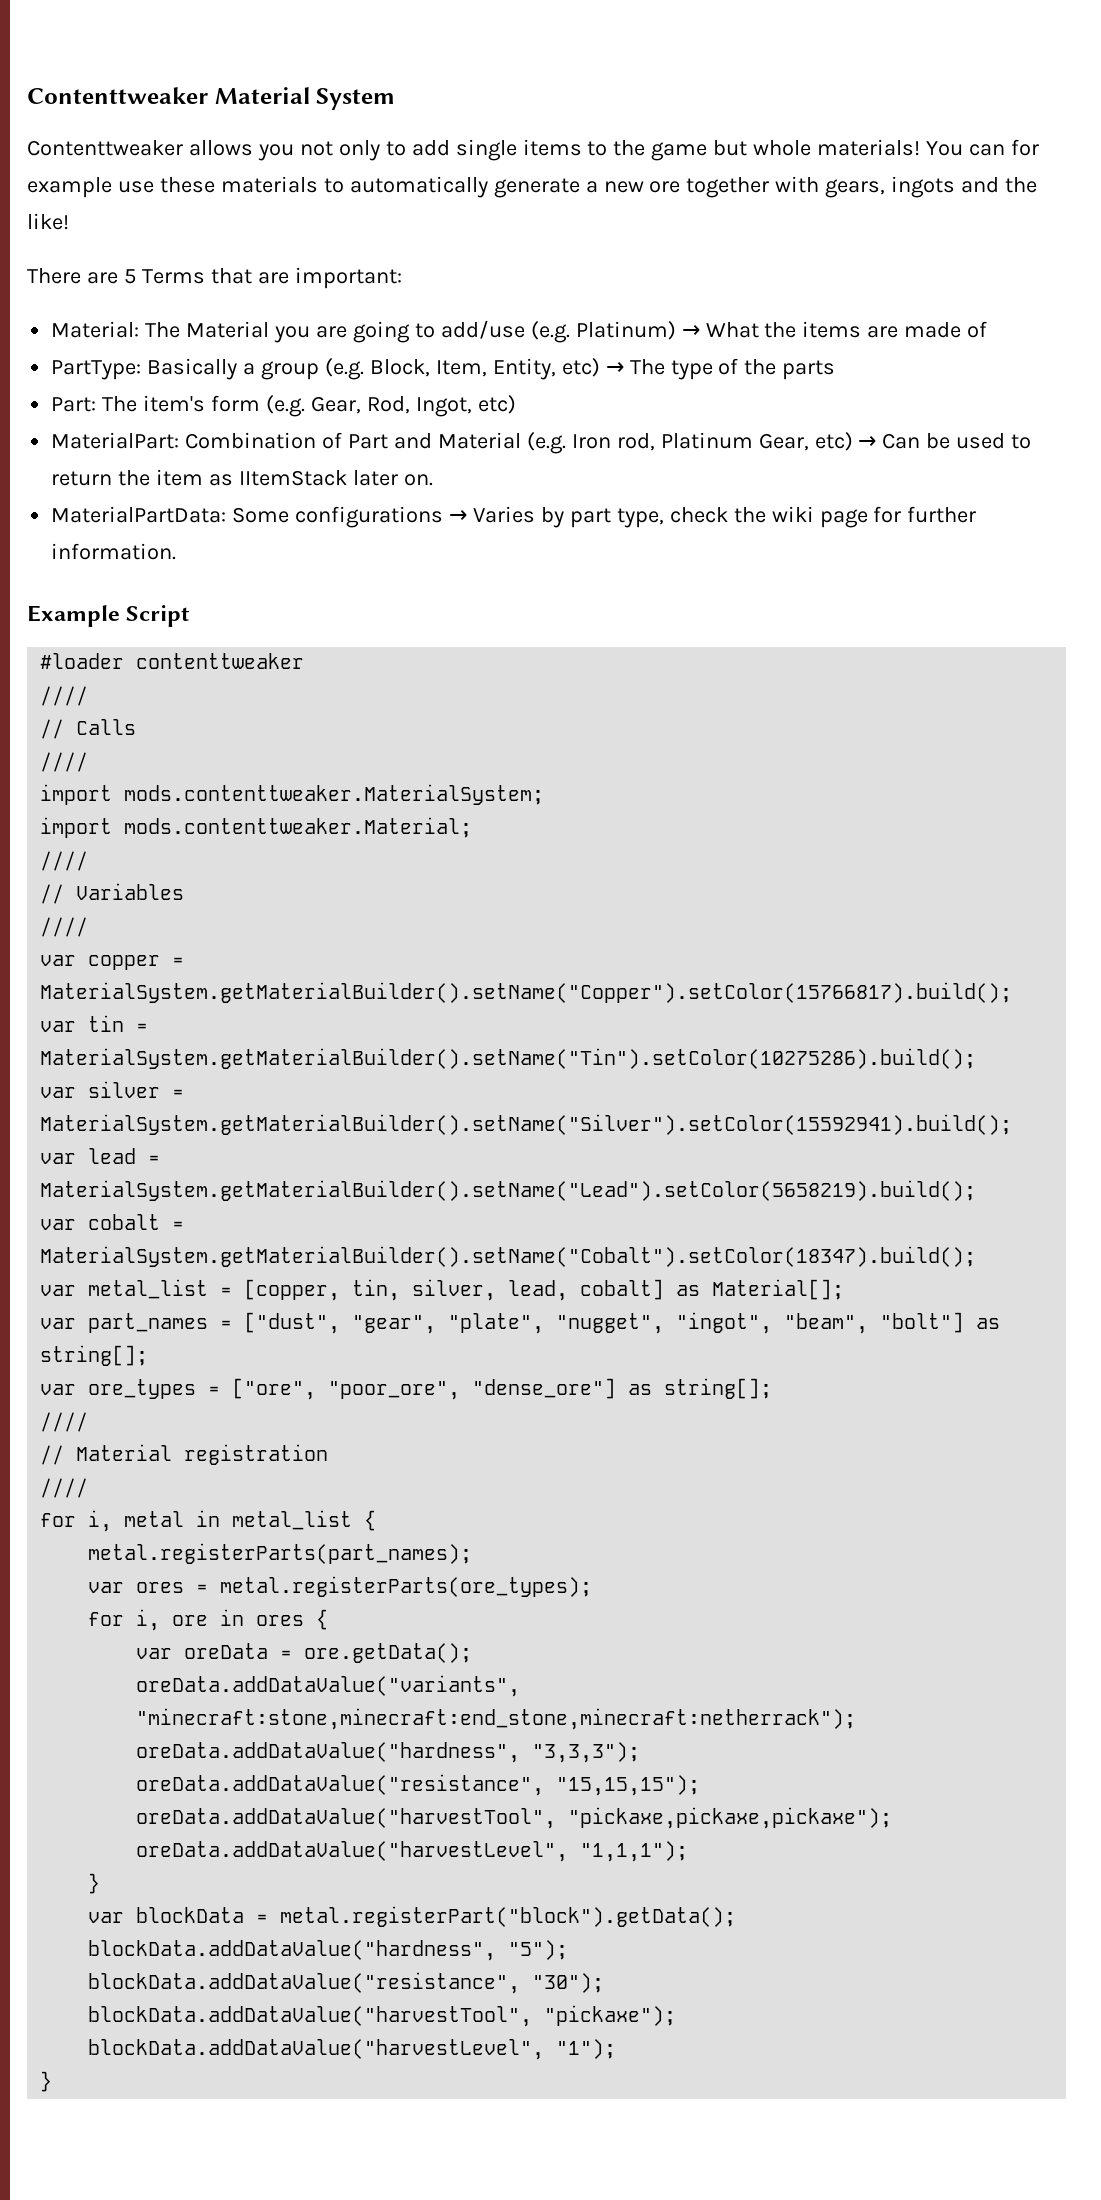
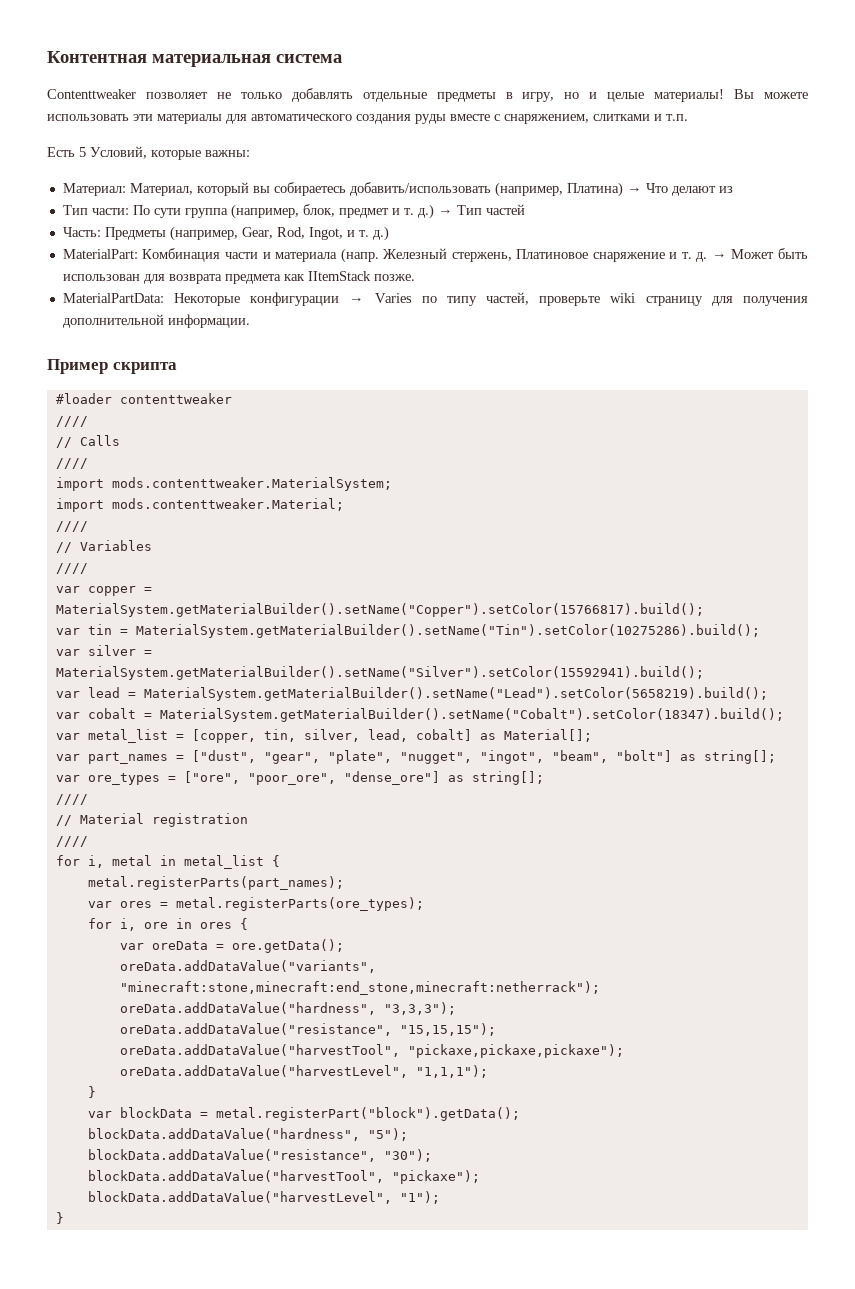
- Contenttweaker Material System
- Contenttweaker allows you not only to add single items to the game but whole materials! You can for example use these materials to automatically generate a new ore together with gears, ingots and the like!
- There are 5 Terms that are important:
- Material: The Material you are going to add/use (e.g. Platinum) → What the items are made of
- PartType: Basically a group (e.g. Block, Item, Entity, etc) → The type of the parts
- Part: The item's form (e.g. Gear, Rod, Ingot, etc)
- MaterialPart: Combination of Part and Material (e.g. Iron rod, Platinum Gear, etc) → Can be used to return the item as IItemStack later on.
- MaterialPartData: Some configurations → Varies by part type, check the wiki page for further information.
- Example Script
+ Контентная материальная система
+ Contenttweaker позволяет не только добавлять отдельные предметы в игру, но и целые материалы! Вы можете использовать эти материалы для автоматического создания руды вместе с снаряжением, слитками и т.п.
+ Есть 5 Условий, которые важны:
+ Материал: Материал, который вы собираетесь добавить/использовать (например, Платина) → Что делают из
+ Тип части: По сути группа (например, блок, предмет и т. д.) → Тип частей
+ Часть: Предметы (например, Gear, Rod, Ingot, и т. д.)
+ MaterialPart: Комбинация части и материала (напр. Железный стержень, Платиновое снаряжение и т. д. → Может быть использован для возврата предмета как IItemStack позже.
+ MaterialPartData: Некоторые конфигурации → Varies по типу частей, проверьте wiki страницу для получения дополнительной информации.
+ Пример скрипта

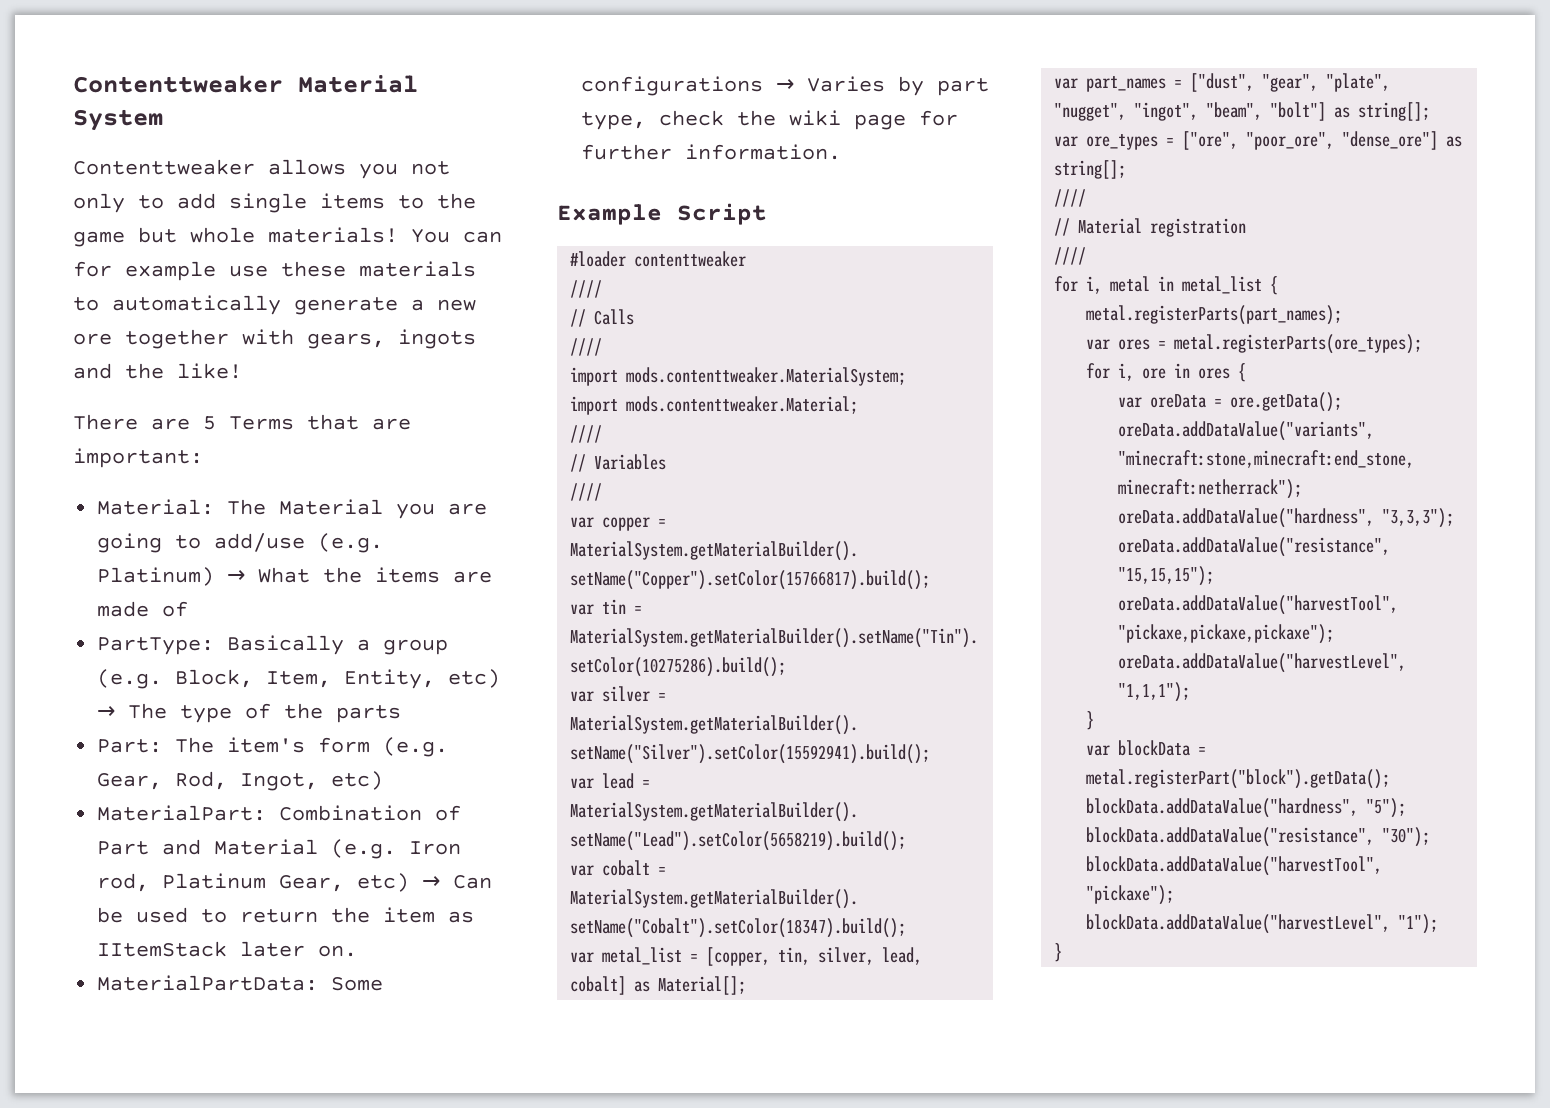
- Контентная материальная система
- Contenttweaker позволяет не только добавлять отдельные предметы в игру, но и целые материалы! Вы можете использовать эти материалы для автоматического создания руды вместе с снаряжением, слитками и т.п.
- Есть 5 Условий, которые важны:
- Материал: Материал, который вы собираетесь добавить/использовать (например, Платина) → Что делают из
- Тип части: По сути группа (например, блок, предмет и т. д.) → Тип частей
- Часть: Предметы (например, Gear, Rod, Ingot, и т. д.)
- MaterialPart: Комбинация части и материала (напр. Железный стержень, Платиновое снаряжение и т. д. → Может быть использован для возврата предмета как IItemStack позже.
- MaterialPartData: Некоторые конфигурации → Varies по типу частей, проверьте wiki страницу для получения дополнительной информации.
- Пример скрипта
+ Contenttweaker Material System
+ Contenttweaker allows you not only to add single items to the game but whole materials! You can for example use these materials to automatically generate a new ore together with gears, ingots and the like!
+ There are 5 Terms that are important:
+ Material: The Material you are going to add/use (e.g. Platinum) → What the items are made of
+ PartType: Basically a group (e.g. Block, Item, Entity, etc) → The type of the parts
+ Part: The item's form (e.g. Gear, Rod, Ingot, etc)
+ MaterialPart: Combination of Part and Material (e.g. Iron rod, Platinum Gear, etc) → Can be used to return the item as IItemStack later on.
+ MaterialPartData: Some configurations → Varies by part type, check the wiki page for further information.
+ Example Script

